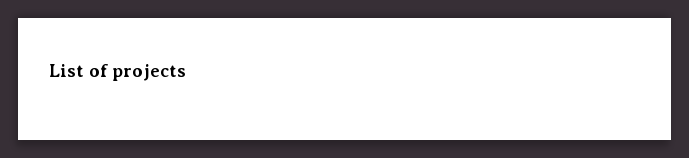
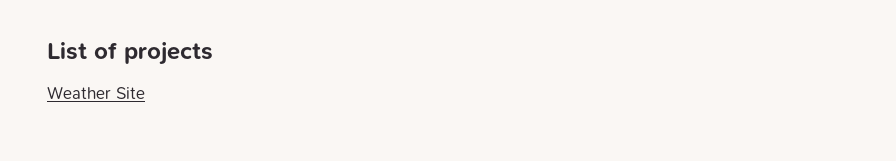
+ Weather Site

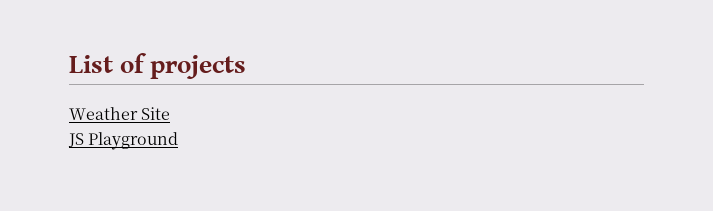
+ JS Playground

